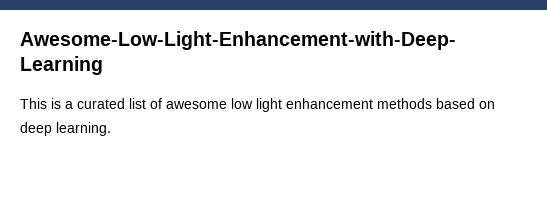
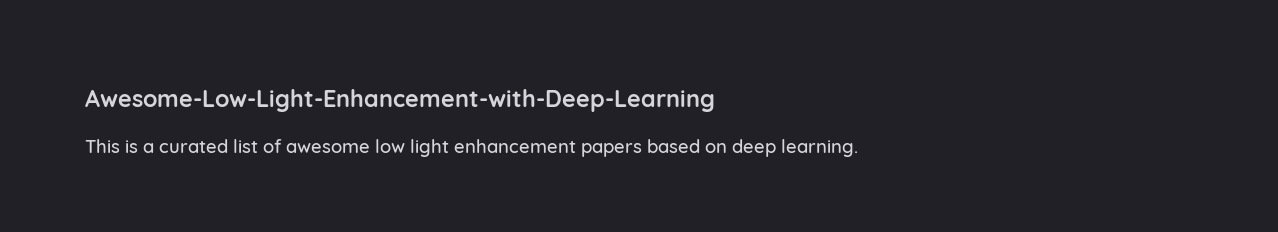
- This is a curated list of awesome low light enhancement methods based on deep learning.
+ This is a curated list of awesome low light enhancement papers based on deep learning.

